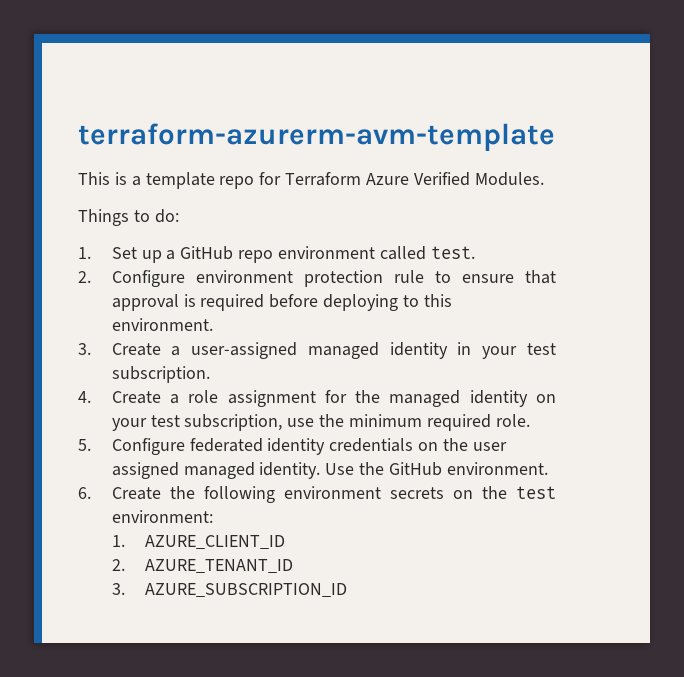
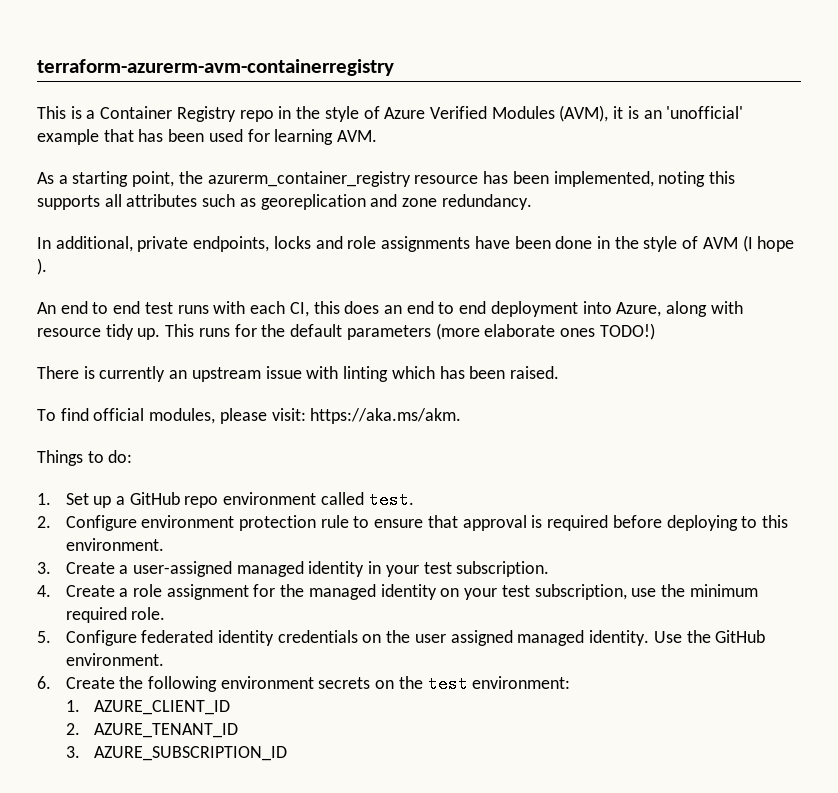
- terraform-azurerm-avm-template
+ terraform-azurerm-avm-containerregistry
- This is a template repo for Terraform Azure Verified Modules.
+ This is a Container Registry repo in the style of Azure Verified Modules (AVM), it is an 'unofficial' example that has been used for learning AVM.
+ As a starting point, the azurerm_container_registry resource has been implemented, noting this supports all attributes such as georeplication and zone redundancy.
+ In additional, private endpoints, locks and role assignments have been done in the style of AVM (I hope ).
+ An end to end test runs with each CI, this does an end to end deployment into Azure, along with resource tidy up. This runs for the default parameters (more elaborate ones TODO!)
+ There is currently an upstream issue with linting which has been raised.
+ To find official modules, please visit: https://aka.ms/akm.

